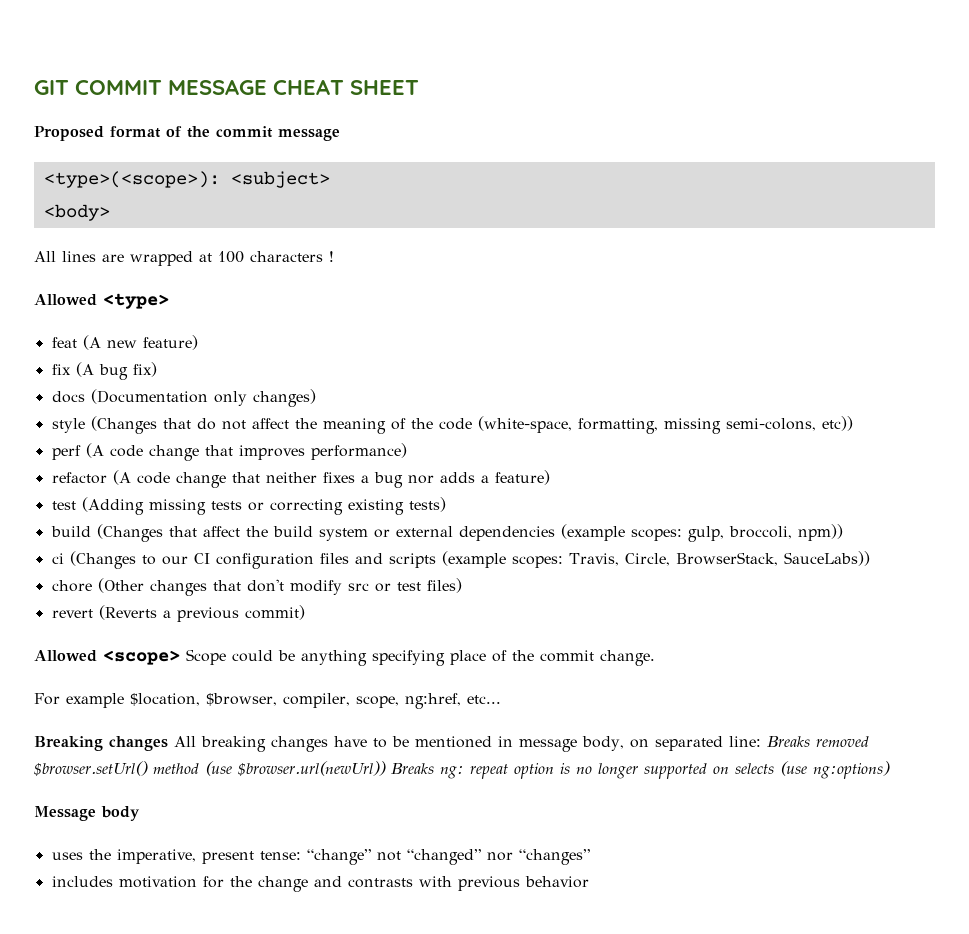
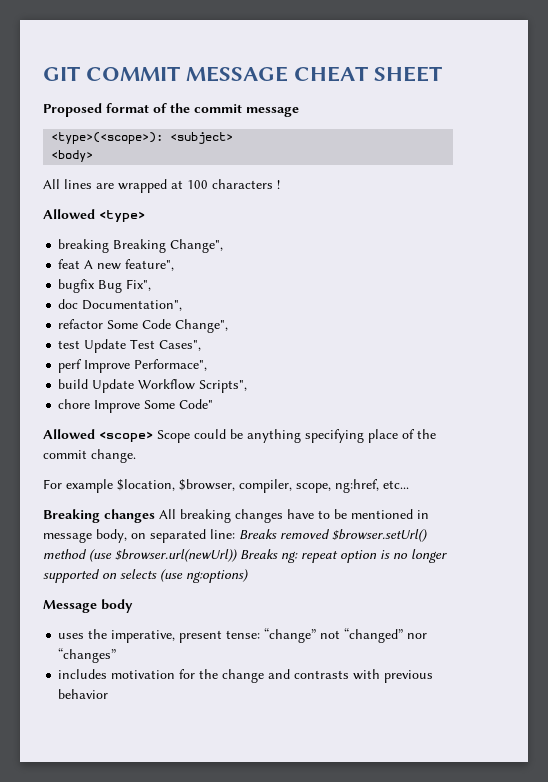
- feat (A new feature)
- fix (A bug fix)
- docs (Documentation only changes)
- style (Changes that do not affect the meaning of the code (white-space, formatting, missing semi-colons, etc))
- perf (A code change that improves performance)
- refactor (A code change that neither fixes a bug nor adds a feature)
- test (Adding missing tests or correcting existing tests)
- build (Changes that affect the build system or external dependencies (example scopes: gulp, broccoli, npm))
- ci (Changes to our CI configuration files and scripts (example scopes: Travis, Circle, BrowserStack, SauceLabs))
- chore (Other changes that don't modify src or test files)
- revert (Reverts a previous commit)
+ breaking Breaking Change",
+ feat A new feature",
+ bugfix Bug Fix",
+ doc Documentation",
+ refactor Some Code Change",
+ test Update Test Cases",
+ perf Improve Performace",
+ build Update Workflow Scripts",
+ chore Improve Some Code"

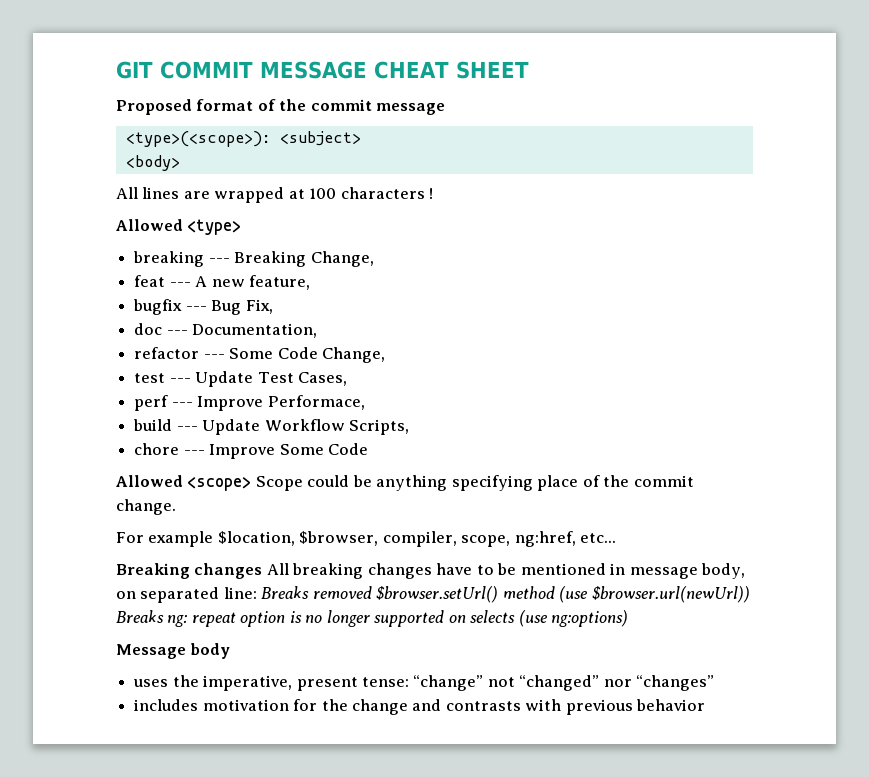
- breaking Breaking Change",
+ breaking --- Breaking Change,
- feat A new feature",
+ feat --- A new feature,
- bugfix Bug Fix",
+ bugfix --- Bug Fix,
- doc Documentation",
+ doc --- Documentation,
- refactor Some Code Change",
+ refactor --- Some Code Change,
- test Update Test Cases",
+ test --- Update Test Cases,
- perf Improve Performace",
+ perf --- Improve Performace,
- build Update Workflow Scripts",
+ build --- Update Workflow Scripts,
- chore Improve Some Code"
+ chore --- Improve Some Code

